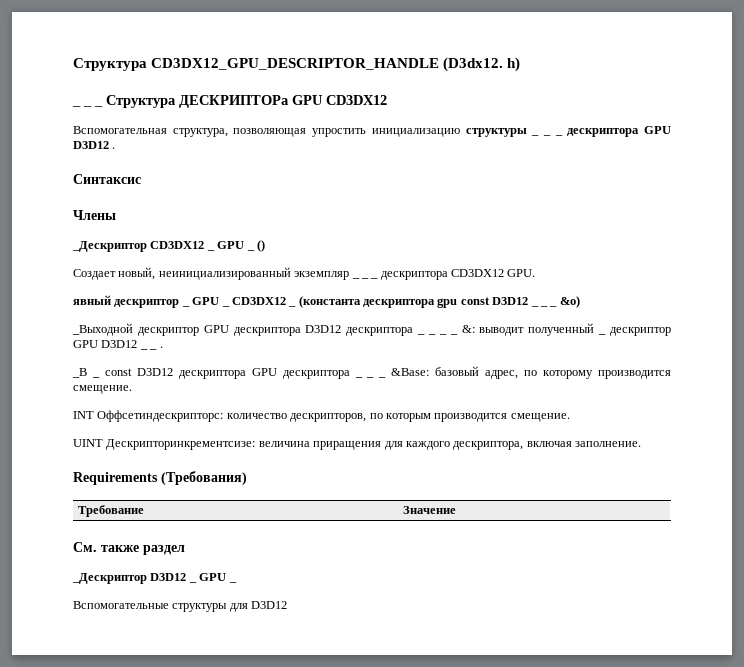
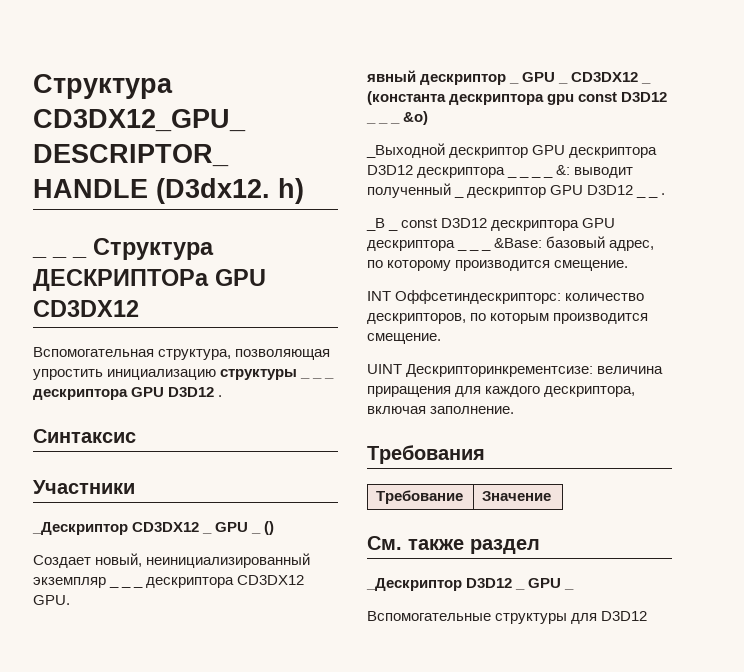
- Члены
+ Участники
- Requirements (Требования)
+ Требования

